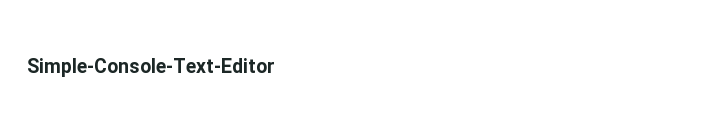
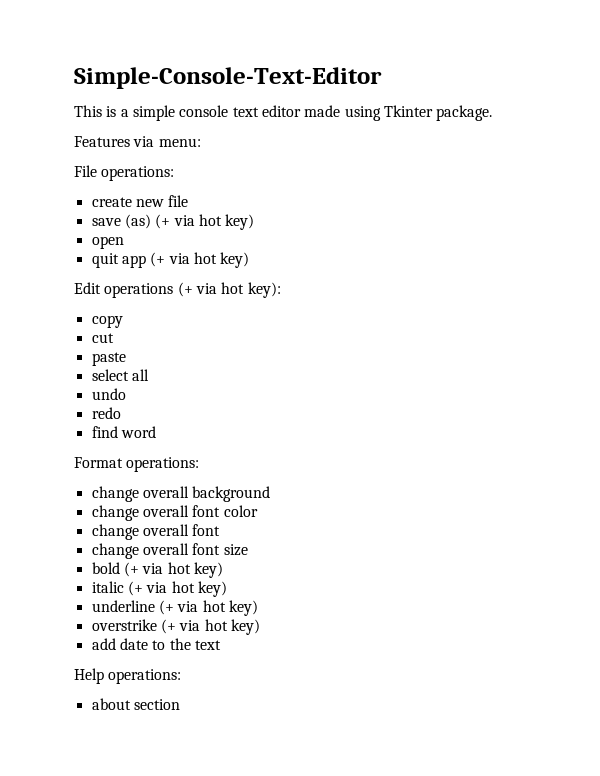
+ This is a simple console text editor made using Tkinter package.
+ Features via menu:
+ File operations:
+ create new file
+ save (as) (+ via hot key)
+ open
+ quit app (+ via hot key)
+ Edit operations (+ via hot key):
+ copy
+ cut
+ paste
+ select all
+ undo
+ redo
+ find word
+ Format operations:
+ change overall background
+ change overall font color
+ change overall font
+ change overall font size
+ bold (+ via hot key)
+ italic (+ via hot key)
+ underline (+ via hot key)
+ overstrike (+ via hot key)
+ add date to the text
+ Help operations:
+ about section

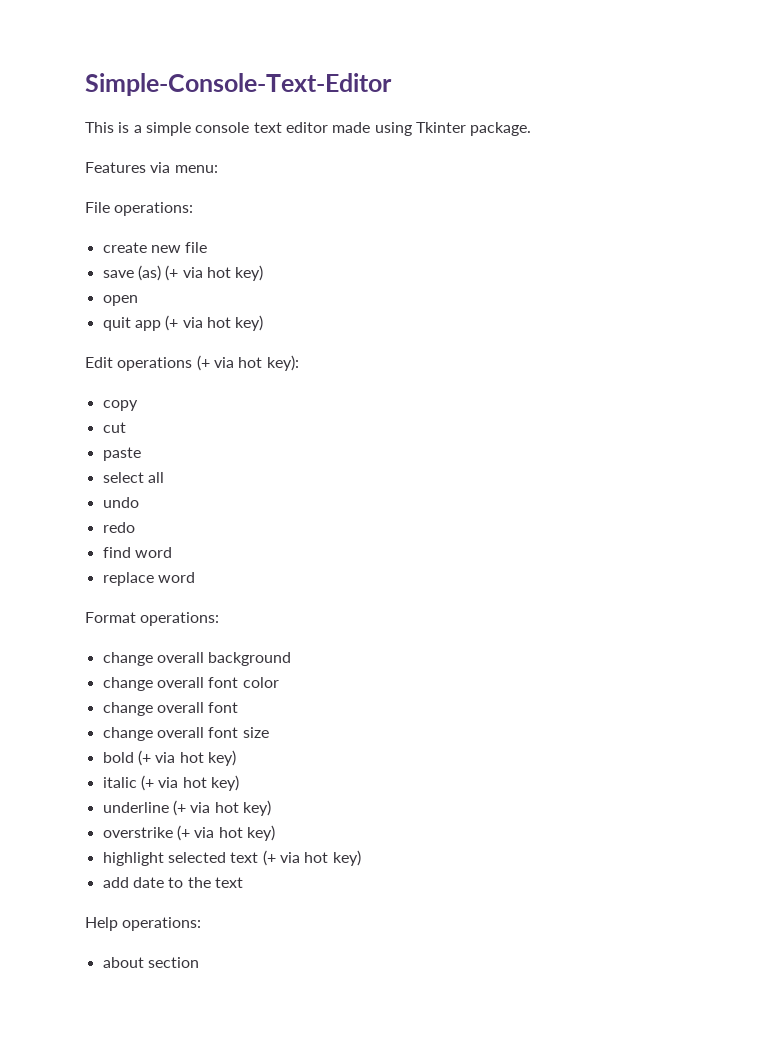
+ replace word
+ highlight selected text (+ via hot key)

